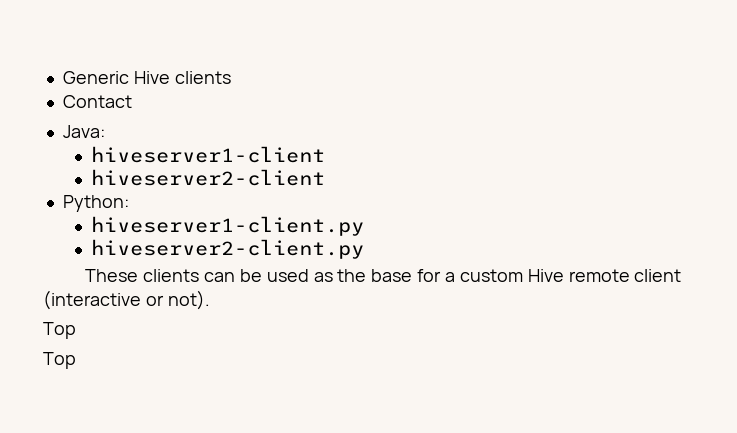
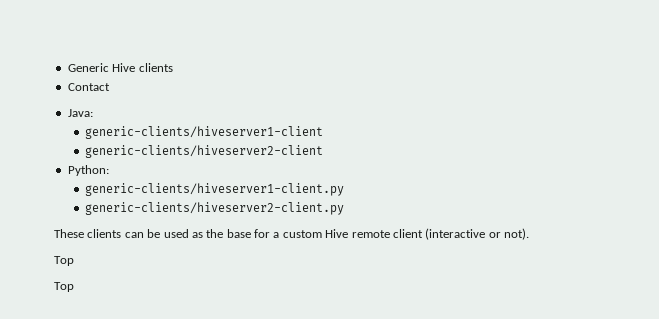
- hiveserver1-client
- hiveserver2-client
+ generic-clients/hiveserver1-client
+ generic-clients/hiveserver2-client
- hiveserver1-client.py
- hiveserver2-client.py
+ generic-clients/hiveserver1-client.py
+ generic-clients/hiveserver2-client.py

